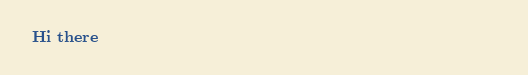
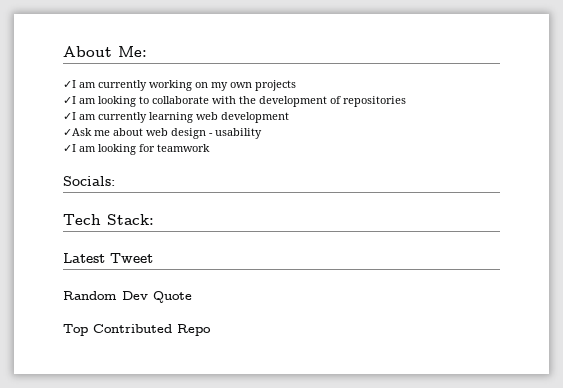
- Hi there
+ About Me:
+ ✓I am currently working on my own projects
+ ✓I am looking to collaborate with the development of repositories
+ ✓I am currently learning web development
+ ✓Ask me about web design - usability
+ ✓I am looking for teamwork
+ Socials:
+ Tech Stack:
+ Latest Tweet
+ Random Dev Quote
+ Top Contributed Repo

